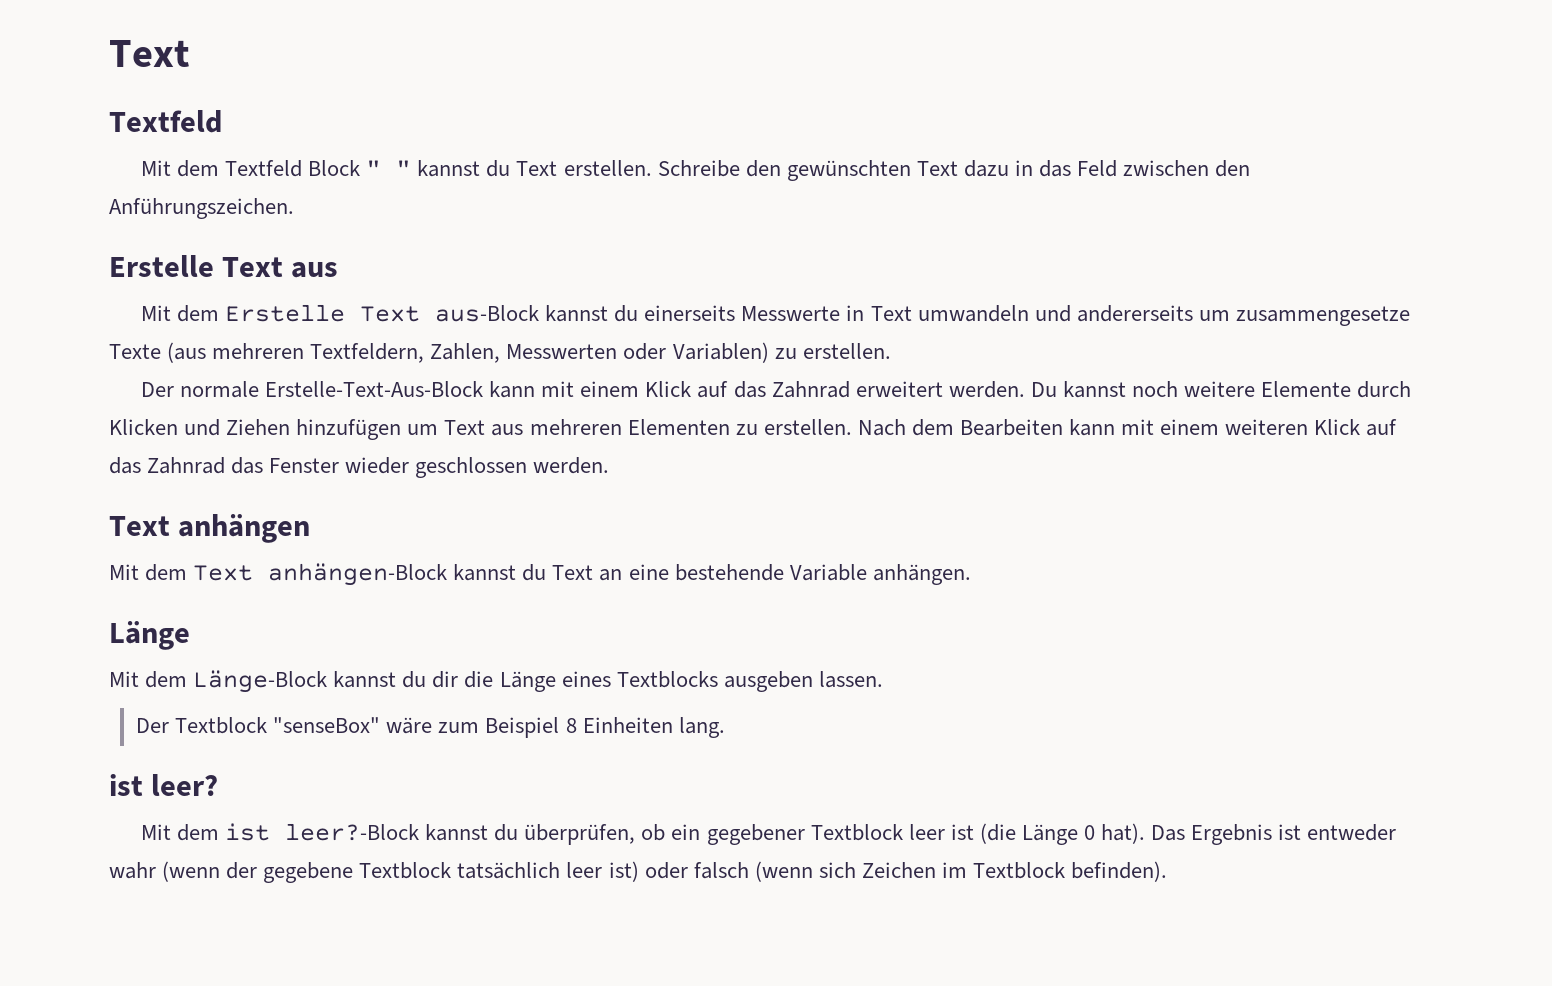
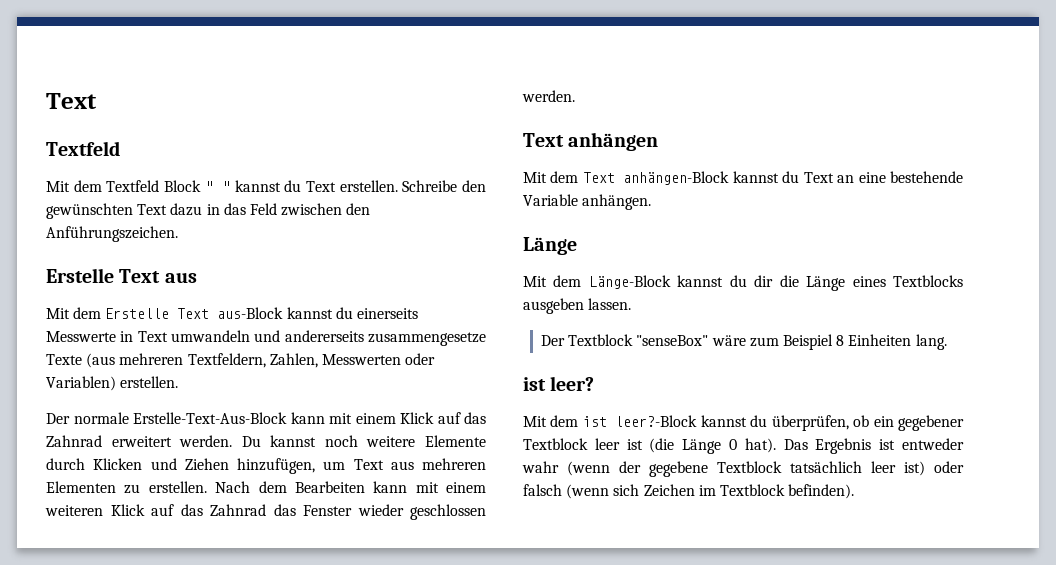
- Mit dem Erstelle Text aus-Block kannst du einerseits Messwerte in Text umwandeln und andererseits um zusammengesetze Texte (aus mehreren Textfeldern, Zahlen, Messwerten oder Variablen) zu erstellen.
+ Mit dem Erstelle Text aus-Block kannst du einerseits Messwerte in Text umwandeln und andererseits zusammengesetze Texte (aus mehreren Textfeldern, Zahlen, Messwerten oder Variablen) erstellen.
- Du kannst noch weitere Elemente durch Klicken und Ziehen hinzufügen um Text aus mehreren Elementen zu erstellen.
+ Du kannst noch weitere Elemente durch Klicken und Ziehen hinzufügen, um Text aus mehreren Elementen zu erstellen.

